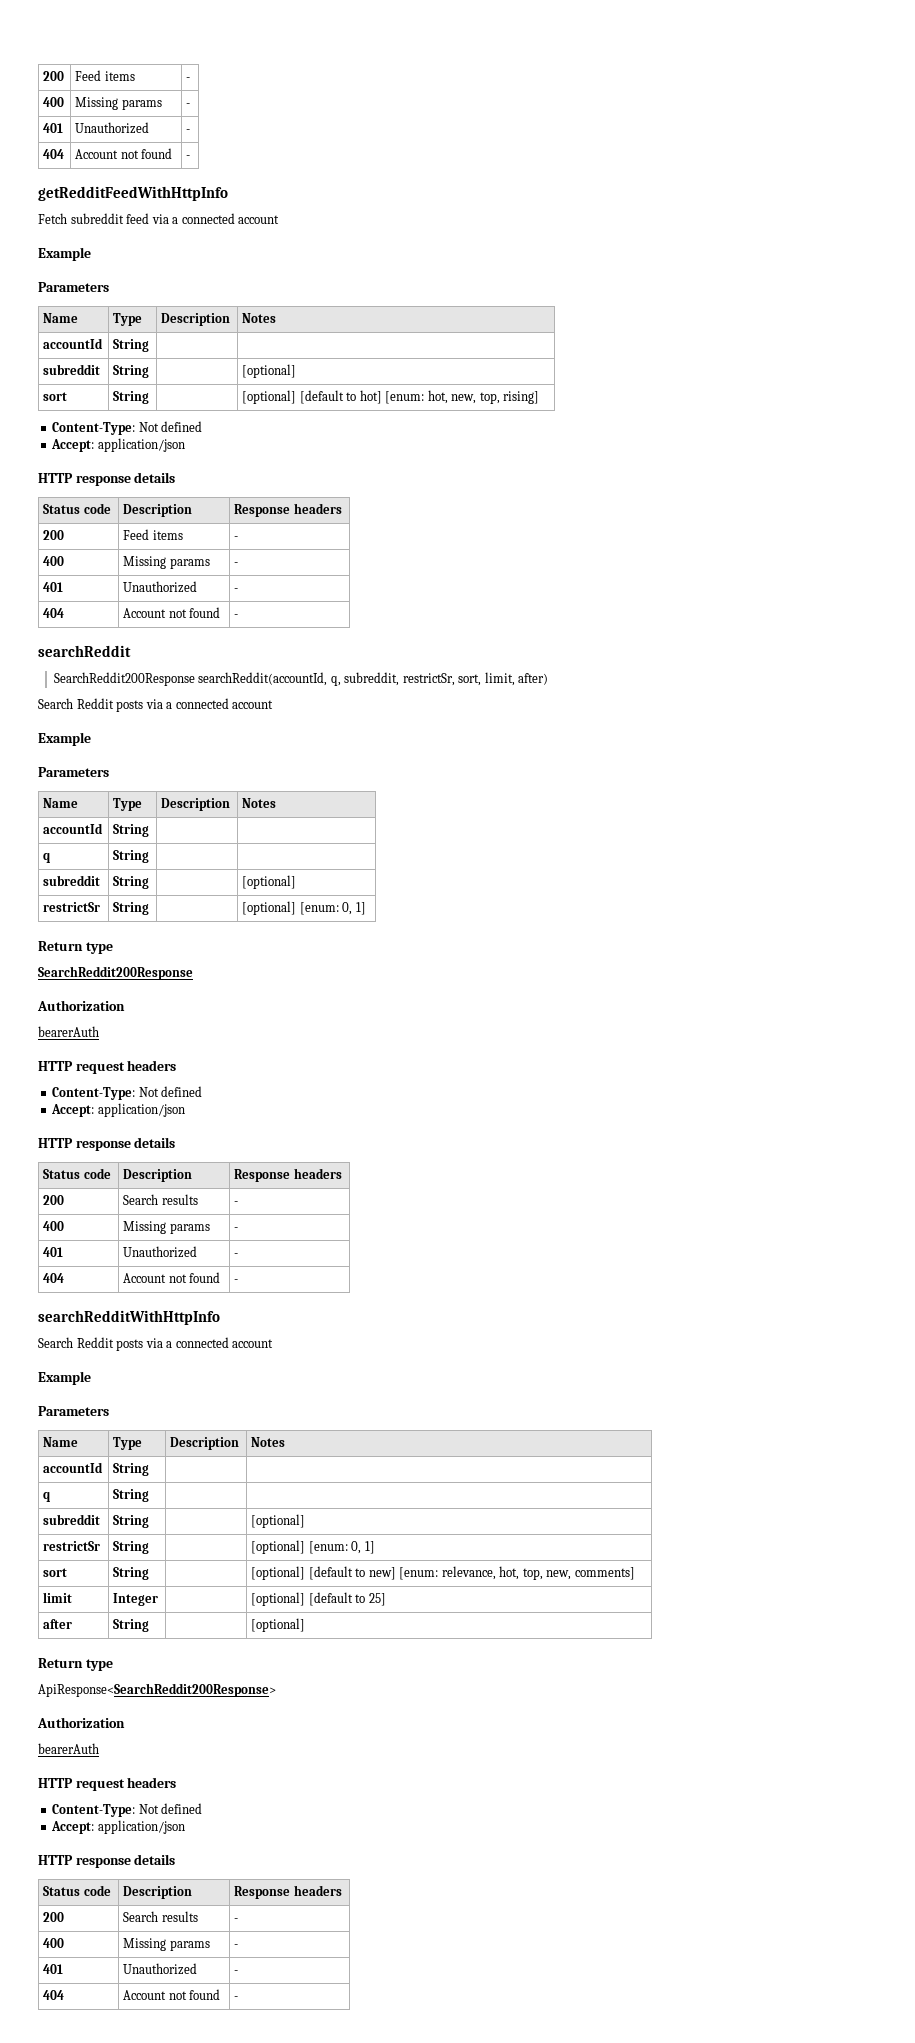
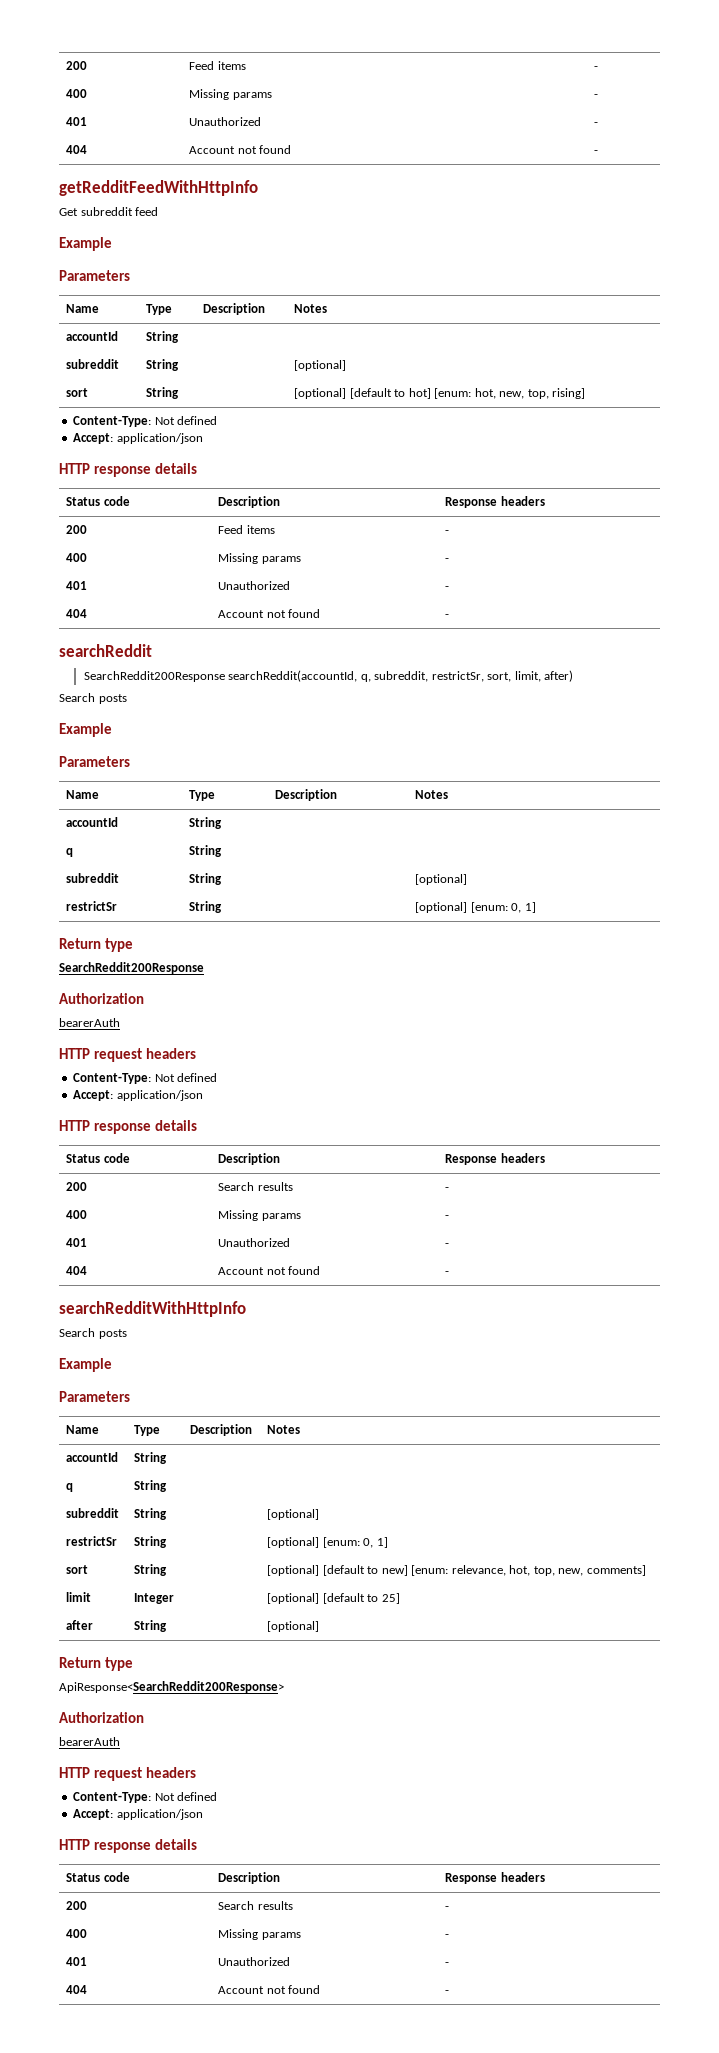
- Fetch subreddit feed via a connected account
+ Get subreddit feed
  SearchReddit200Response searchReddit(accountId, q, subreddit, restrictSr, sort, limit, after)
- Search Reddit posts via a connected account
+ Search posts
  searchRedditWithHttpInfo
- Search Reddit posts via a connected account
+ Search posts

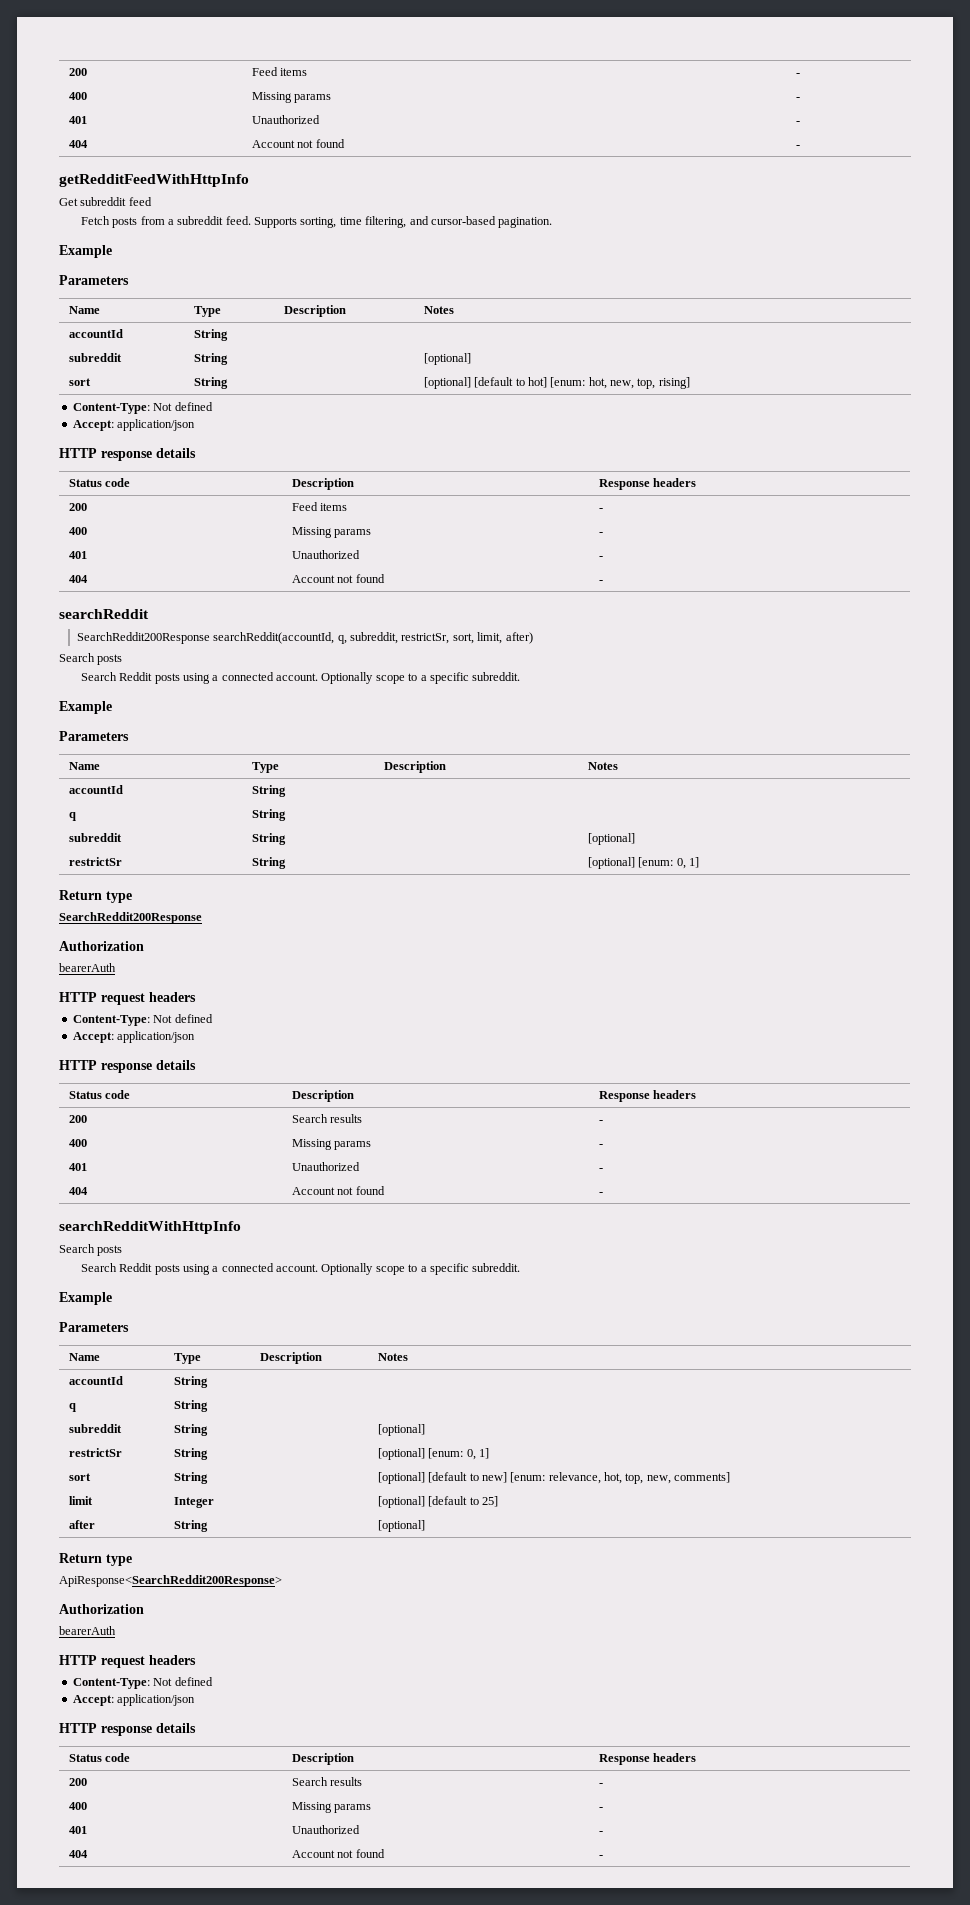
+ Fetch posts from a subreddit feed. Supports sorting, time filtering, and cursor-based pagination.
  SearchReddit200Response searchReddit(accountId, q, subreddit, restrictSr, sort, limit, after)
  Search posts
+ Search Reddit posts using a connected account. Optionally scope to a specific subreddit.
  searchRedditWithHttpInfo
  Search posts
+ Search Reddit posts using a connected account. Optionally scope to a specific subreddit.

